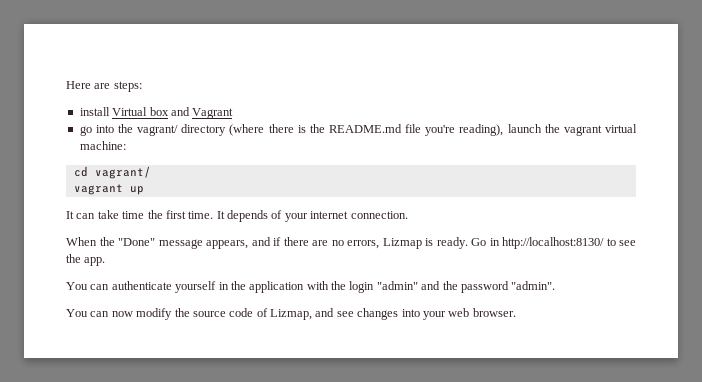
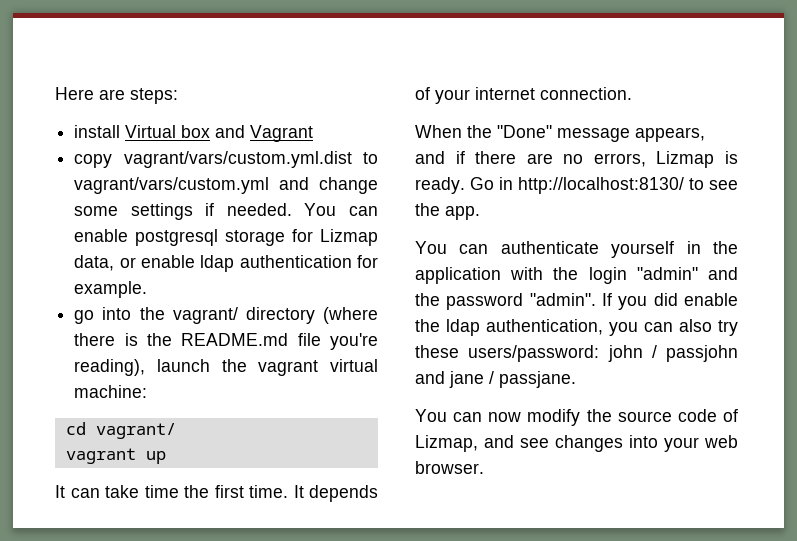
+ copy vagrant/vars/custom.yml.dist to vagrant/vars/custom.yml and change some settings if needed. You can enable postgresql storage for Lizmap data, or enable ldap authentication for example.
+ If you did enable the ldap authentication, you can also try these users/password: john / passjohn and jane / passjane.

